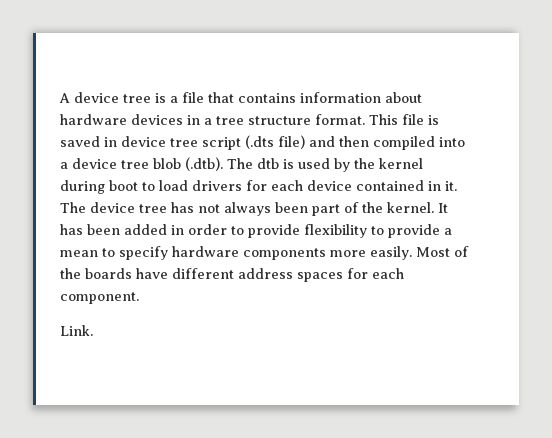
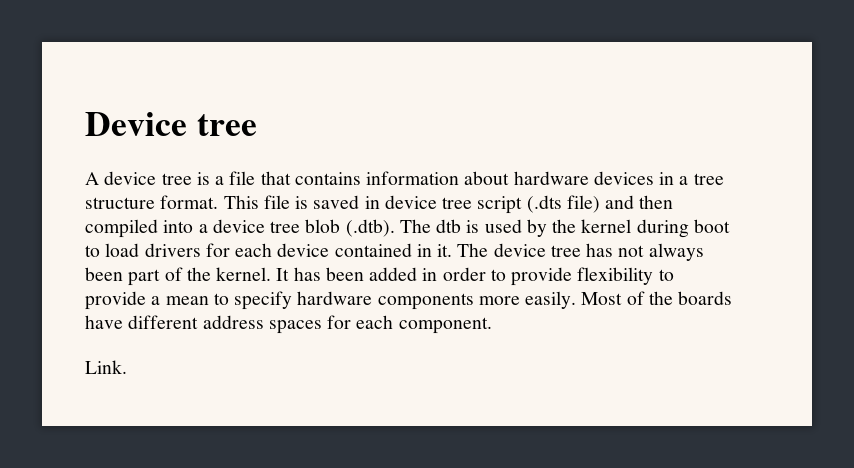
+ Device tree

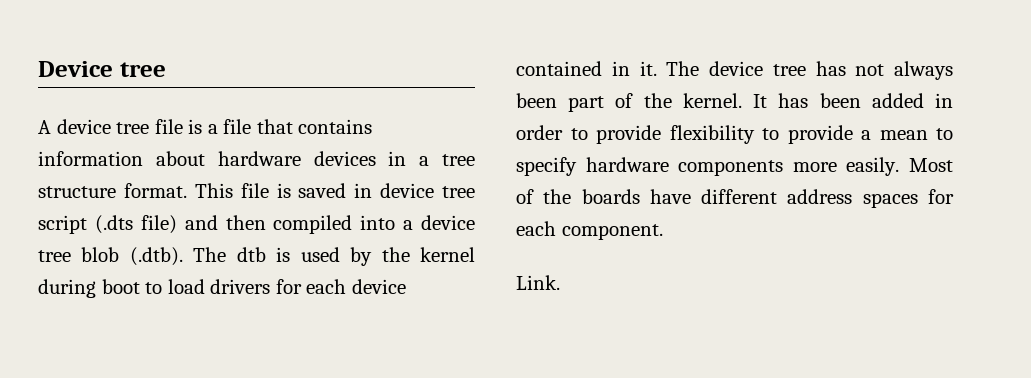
- A device tree is a file that contains information about hardware devices in a tree structure format.
+ A device tree file is a file that contains information about hardware devices in a tree structure format.

